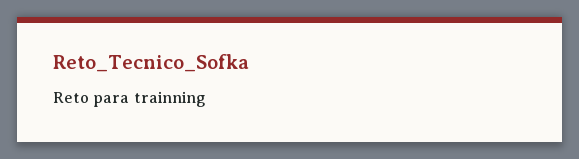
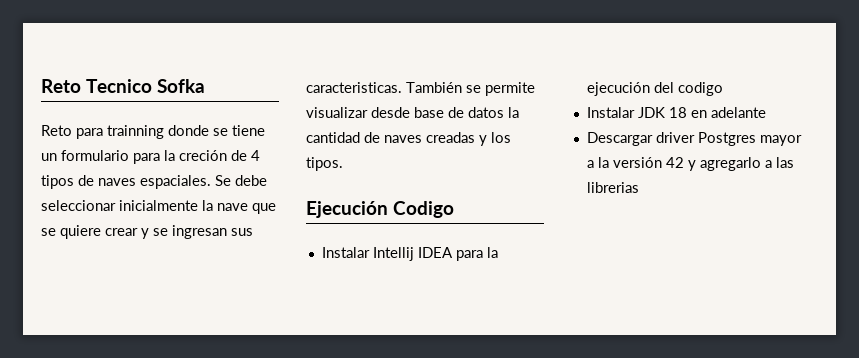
- Reto_Tecnico_Sofka
+ Reto Tecnico Sofka
- Reto para trainning
+ Reto para trainning donde se tiene un formulario para la creción de 4 tipos de naves espaciales. Se debe seleccionar inicialmente la nave que se quiere crear y se ingresan sus caracteristicas. También se permite visualizar desde base de datos la cantidad de naves creadas y los tipos.
+ Ejecución Codigo
+ Instalar Intellij IDEA para la ejecución del codigo
+ Instalar JDK 18 en adelante
+ Descargar driver Postgres mayor a la versión 42 y agregarlo a las librerias

